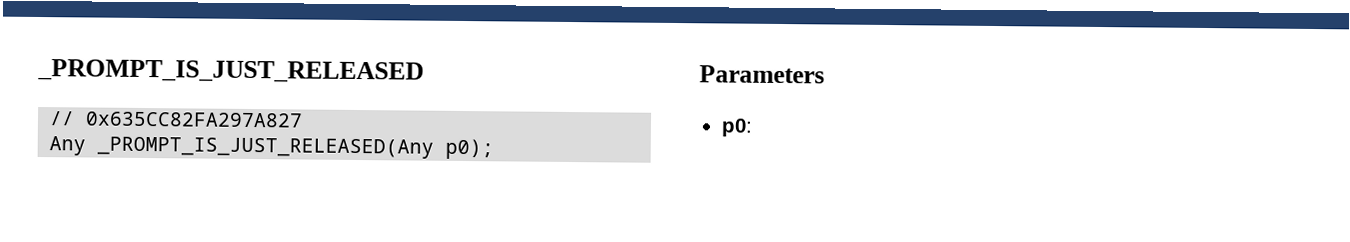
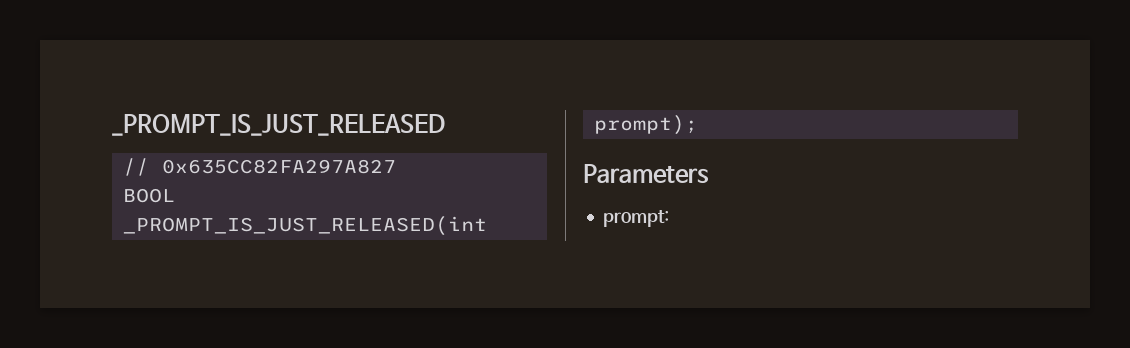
- Any _PROMPT_IS_JUST_RELEASED(Any p0);
+ BOOL _PROMPT_IS_JUST_RELEASED(int prompt);
- p0:
+ prompt:

